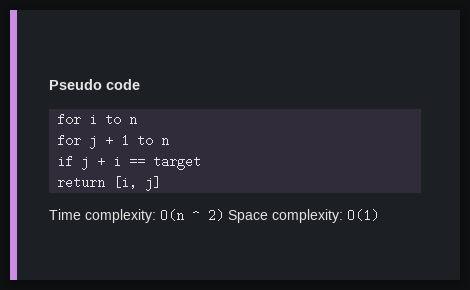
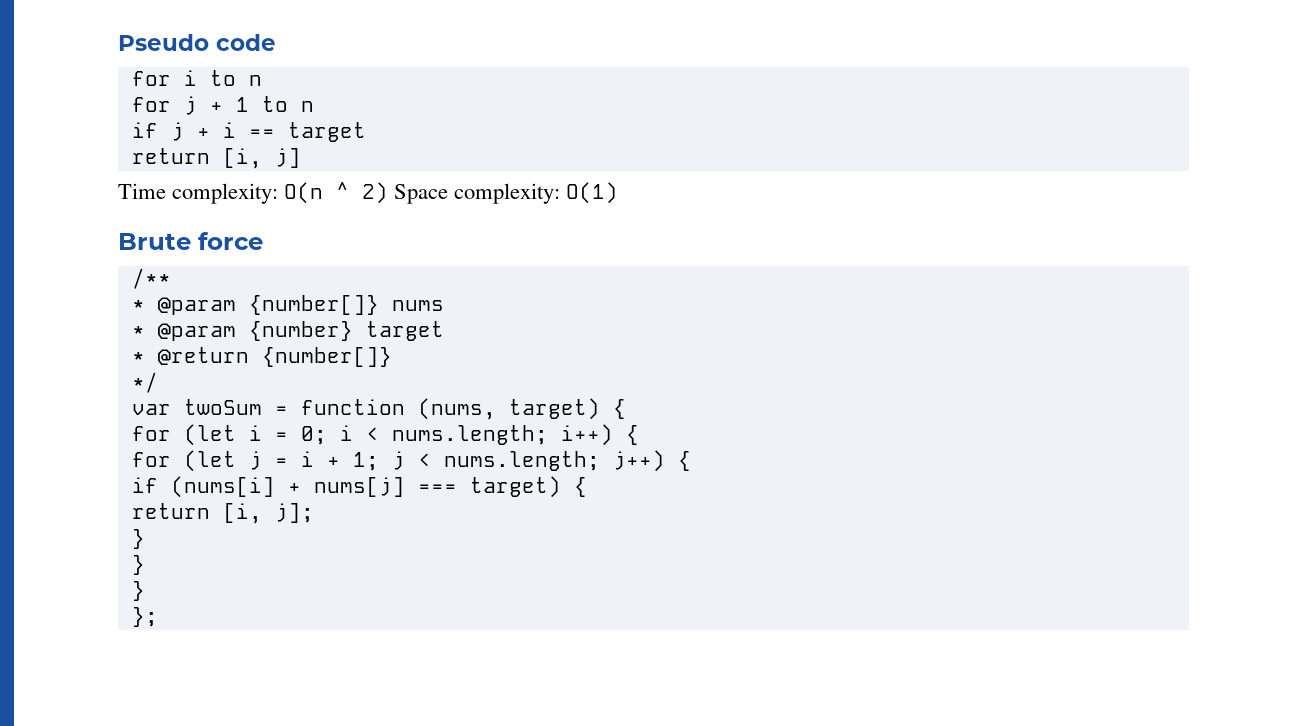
+ Brute force
+ /**
+ * @param {number[]} nums
+ * @param {number} target
+ * @return {number[]}
+ */
+ var twoSum = function (nums, target) {
+ for (let i = 0; i < nums.length; i++) {
+ for (let j = i + 1; j < nums.length; j++) {
+ if (nums[i] + nums[j] === target) {
+ return [i, j];
+ }
+ }
+ }
+ };

